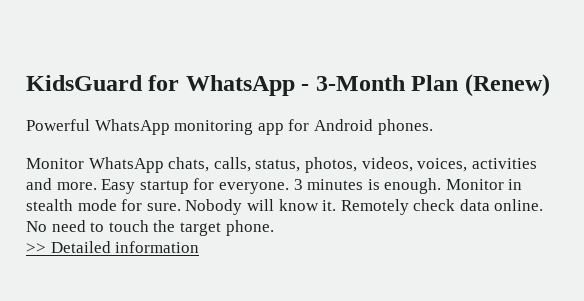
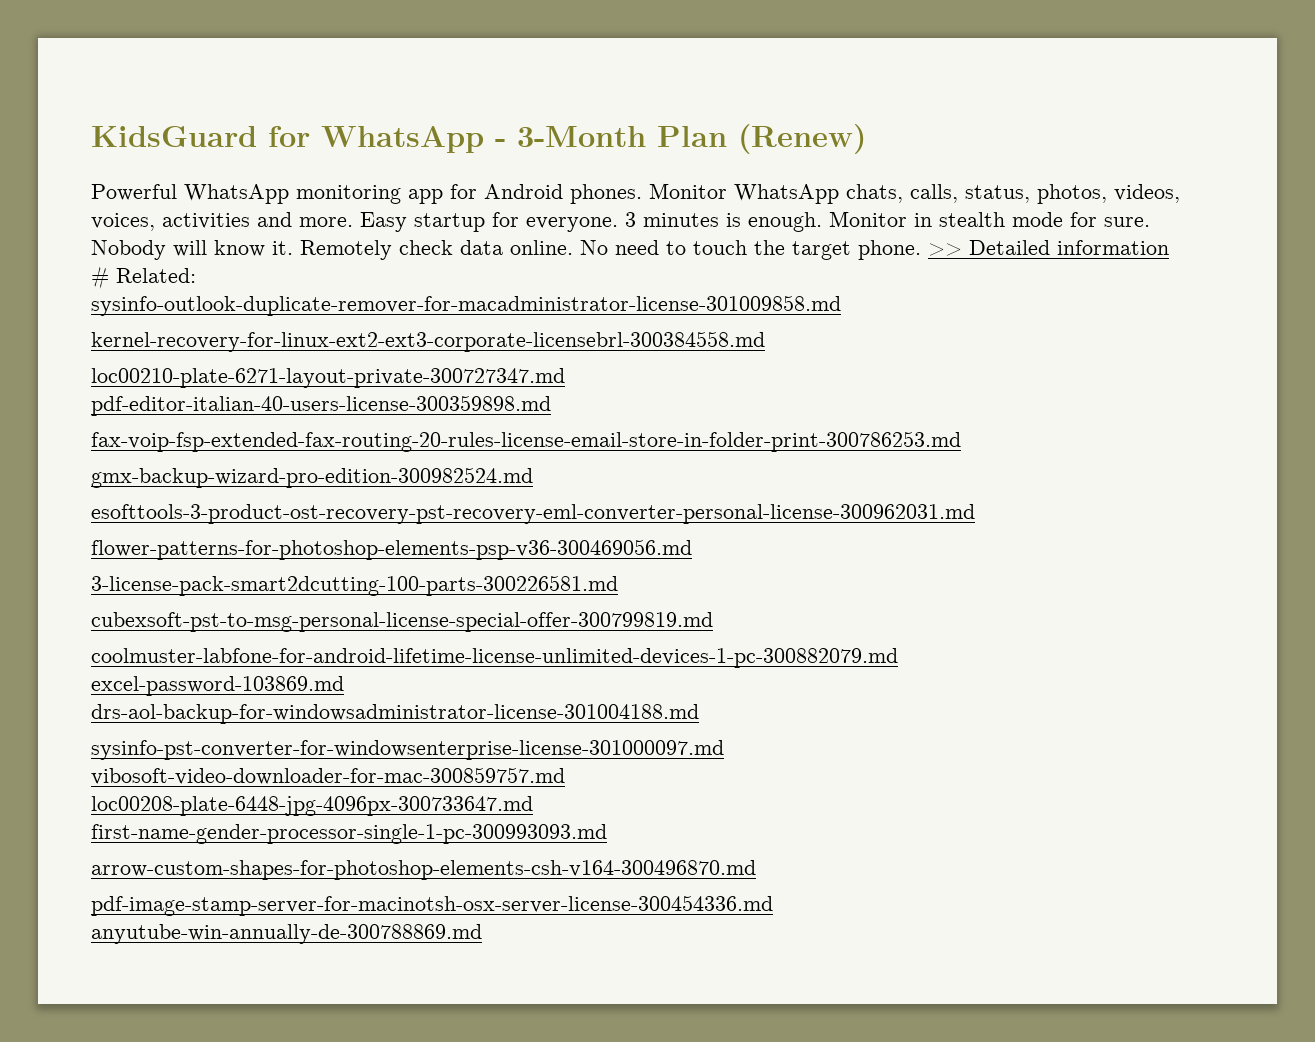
- Powerful WhatsApp monitoring app for Android phones.
- Monitor WhatsApp chats, calls, status, photos, videos, voices, activities and more.
+ Powerful WhatsApp monitoring app for Android phones. Monitor WhatsApp chats, calls, status, photos, videos, voices, activities and more.
- No need to touch the target phone.
- >> Detailed information
+ No need to touch the target phone. >> Detailed information
+ # Related:
+ sysinfo-outlook-duplicate-remover-for-macadministrator-license-301009858.md
+ kernel-recovery-for-linux-ext2-ext3-corporate-licensebrl-300384558.md
+ loc00210-plate-6271-layout-private-300727347.md
+ pdf-editor-italian-40-users-license-300359898.md
+ fax-voip-fsp-extended-fax-routing-20-rules-license-email-store-in-folder-print-300786253.md
+ gmx-backup-wizard-pro-edition-300982524.md
+ esofttools-3-product-ost-recovery-pst-recovery-eml-converter-personal-license-300962031.md
+ flower-patterns-for-photoshop-elements-psp-v36-300469056.md
+ 3-license-pack-smart2dcutting-100-parts-300226581.md
+ cubexsoft-pst-to-msg-personal-license-special-offer-300799819.md
+ coolmuster-labfone-for-android-lifetime-license-unlimited-devices-1-pc-300882079.md
+ excel-password-103869.md
+ drs-aol-backup-for-windowsadministrator-license-301004188.md
+ sysinfo-pst-converter-for-windowsenterprise-license-301000097.md
+ vibosoft-video-downloader-for-mac-300859757.md
+ loc00208-plate-6448-jpg-4096px-300733647.md
+ first-name-gender-processor-single-1-pc-300993093.md
+ arrow-custom-shapes-for-photoshop-elements-csh-v164-300496870.md
+ pdf-image-stamp-server-for-macinotsh-osx-server-license-300454336.md
+ anyutube-win-annually-de-300788869.md

